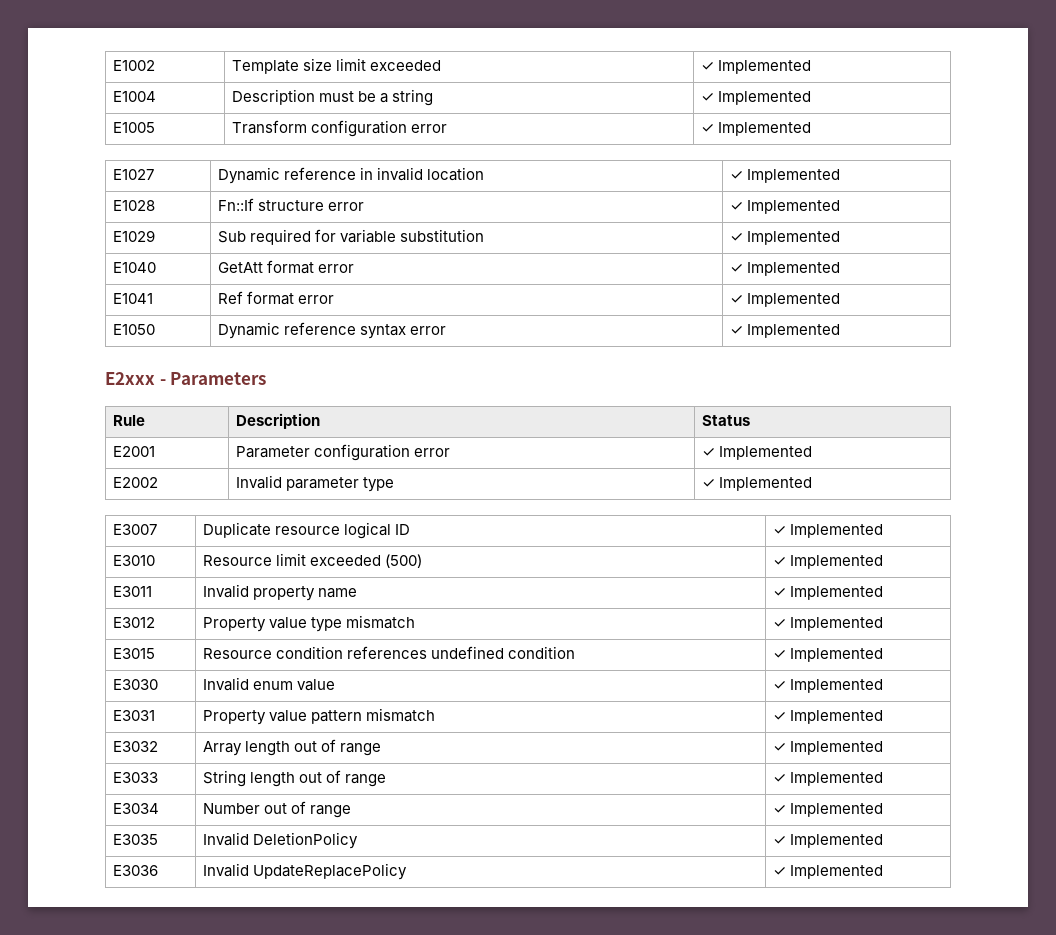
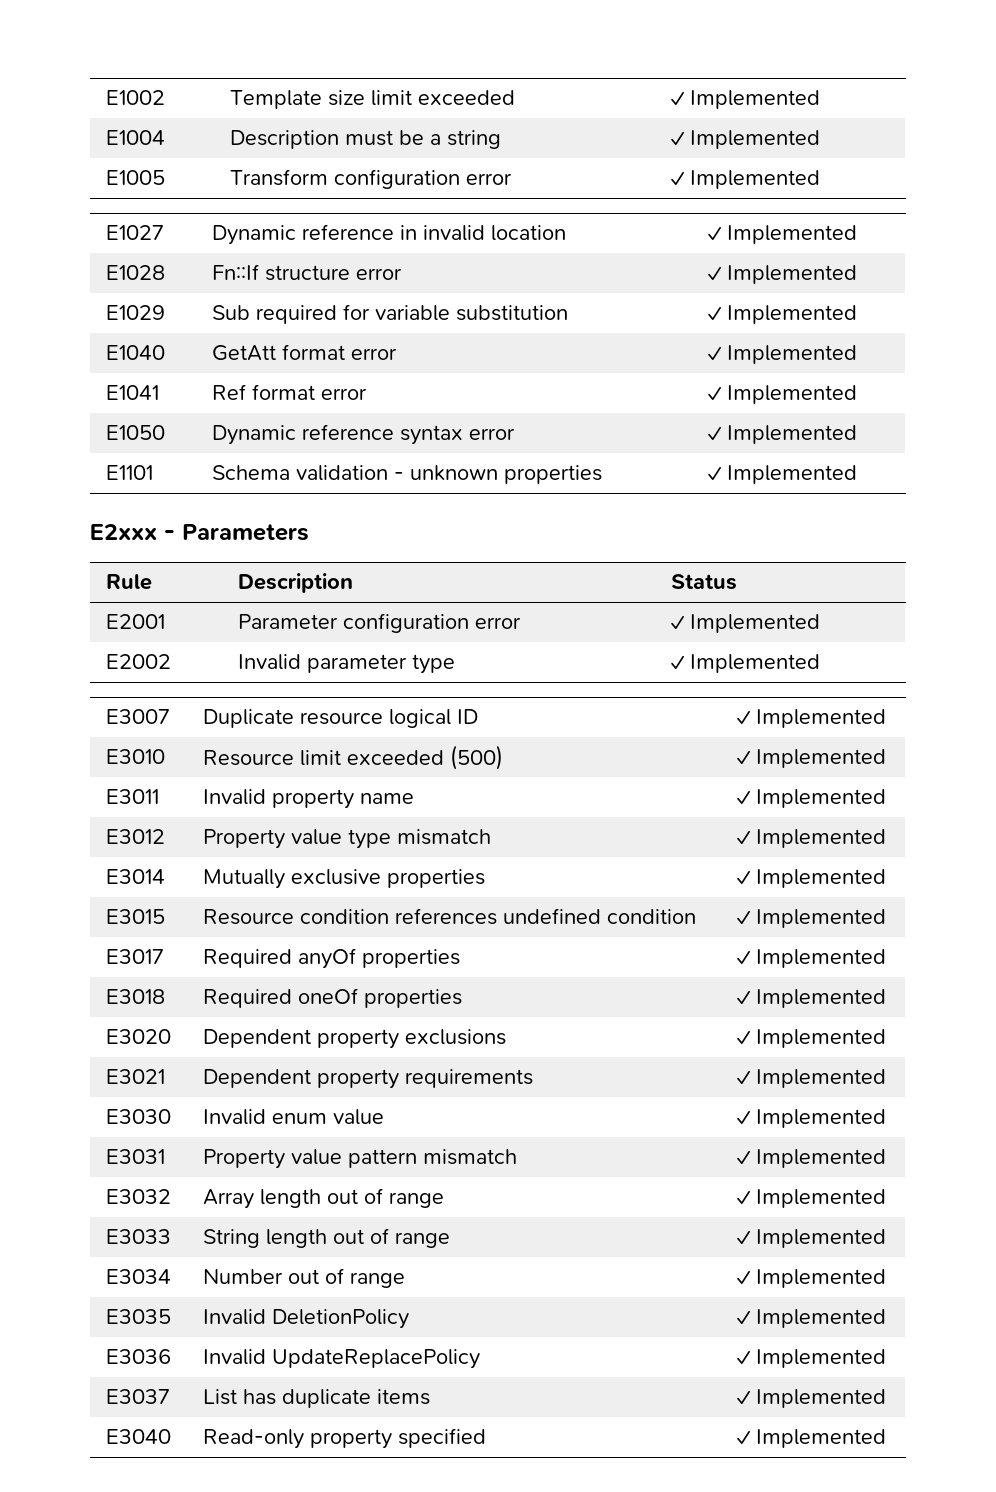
+ E1101 | Schema validation - unknown properties | ✓ Implemented
+ E3014 | Mutually exclusive properties | ✓ Implemented
+ E3017 | Required anyOf properties | ✓ Implemented
+ E3018 | Required oneOf properties | ✓ Implemented
+ E3020 | Dependent property exclusions | ✓ Implemented
+ E3021 | Dependent property requirements | ✓ Implemented
+ E3037 | List has duplicate items | ✓ Implemented
+ E3040 | Read-only property specified | ✓ Implemented

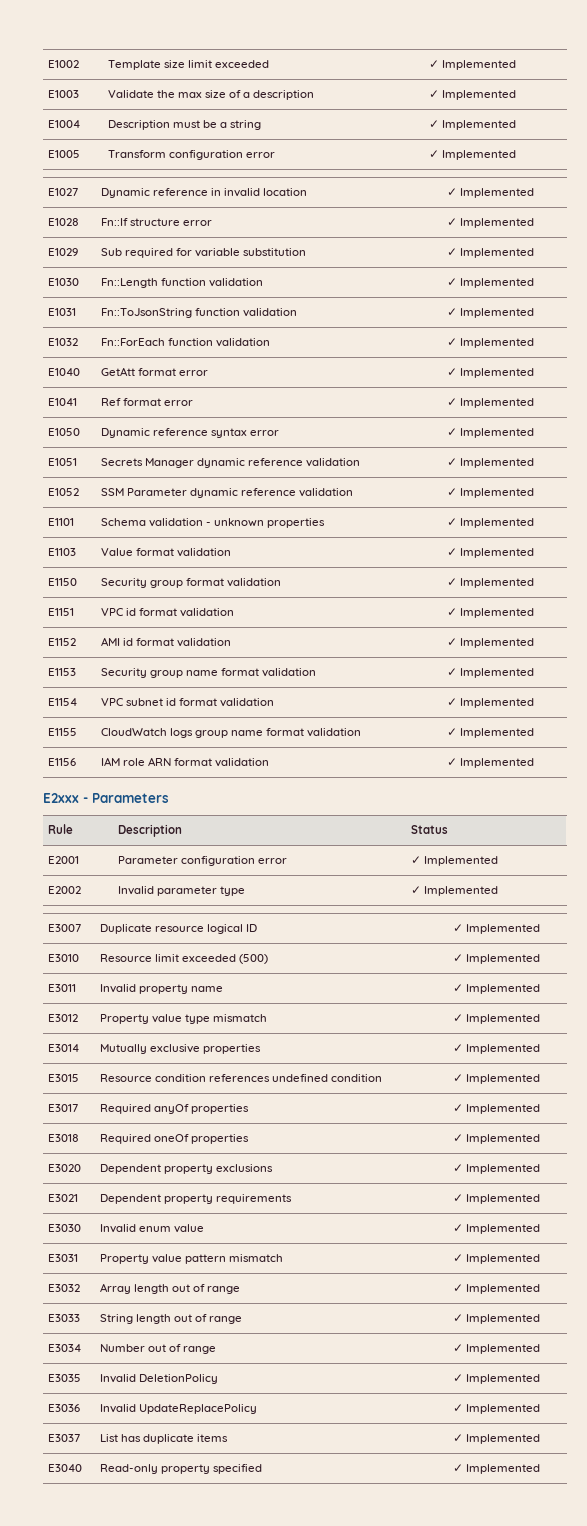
+ E1003 | Validate the max size of a description | ✓ Implemented
+ E1030 | Fn::Length function validation | ✓ Implemented
+ E1031 | Fn::ToJsonString function validation | ✓ Implemented
+ E1032 | Fn::ForEach function validation | ✓ Implemented
+ E1051 | Secrets Manager dynamic reference validation | ✓ Implemented
+ E1052 | SSM Parameter dynamic reference validation | ✓ Implemented
+ E1103 | Value format validation | ✓ Implemented
+ E1150 | Security group format validation | ✓ Implemented
+ E1151 | VPC id format validation | ✓ Implemented
+ E1152 | AMI id format validation | ✓ Implemented
+ E1153 | Security group name format validation | ✓ Implemented
+ E1154 | VPC subnet id format validation | ✓ Implemented
+ E1155 | CloudWatch logs group name format validation | ✓ Implemented
+ E1156 | IAM role ARN format validation | ✓ Implemented

